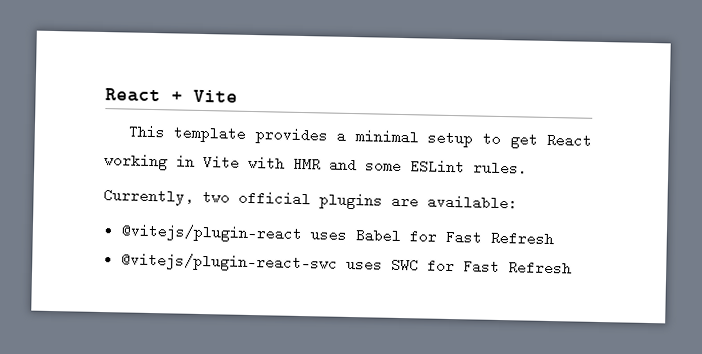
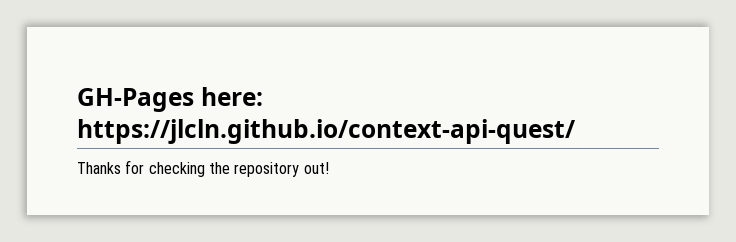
- React + Vite
- This template provides a minimal setup to get React working in Vite with HMR and some ESLint rules.
- Currently, two official plugins are available:
- @vitejs/plugin-react uses Babel for Fast Refresh
- @vitejs/plugin-react-swc uses SWC for Fast Refresh
+ GH-Pages here: https://jlcln.github.io/context-api-quest/
+ Thanks for checking the repository out!

